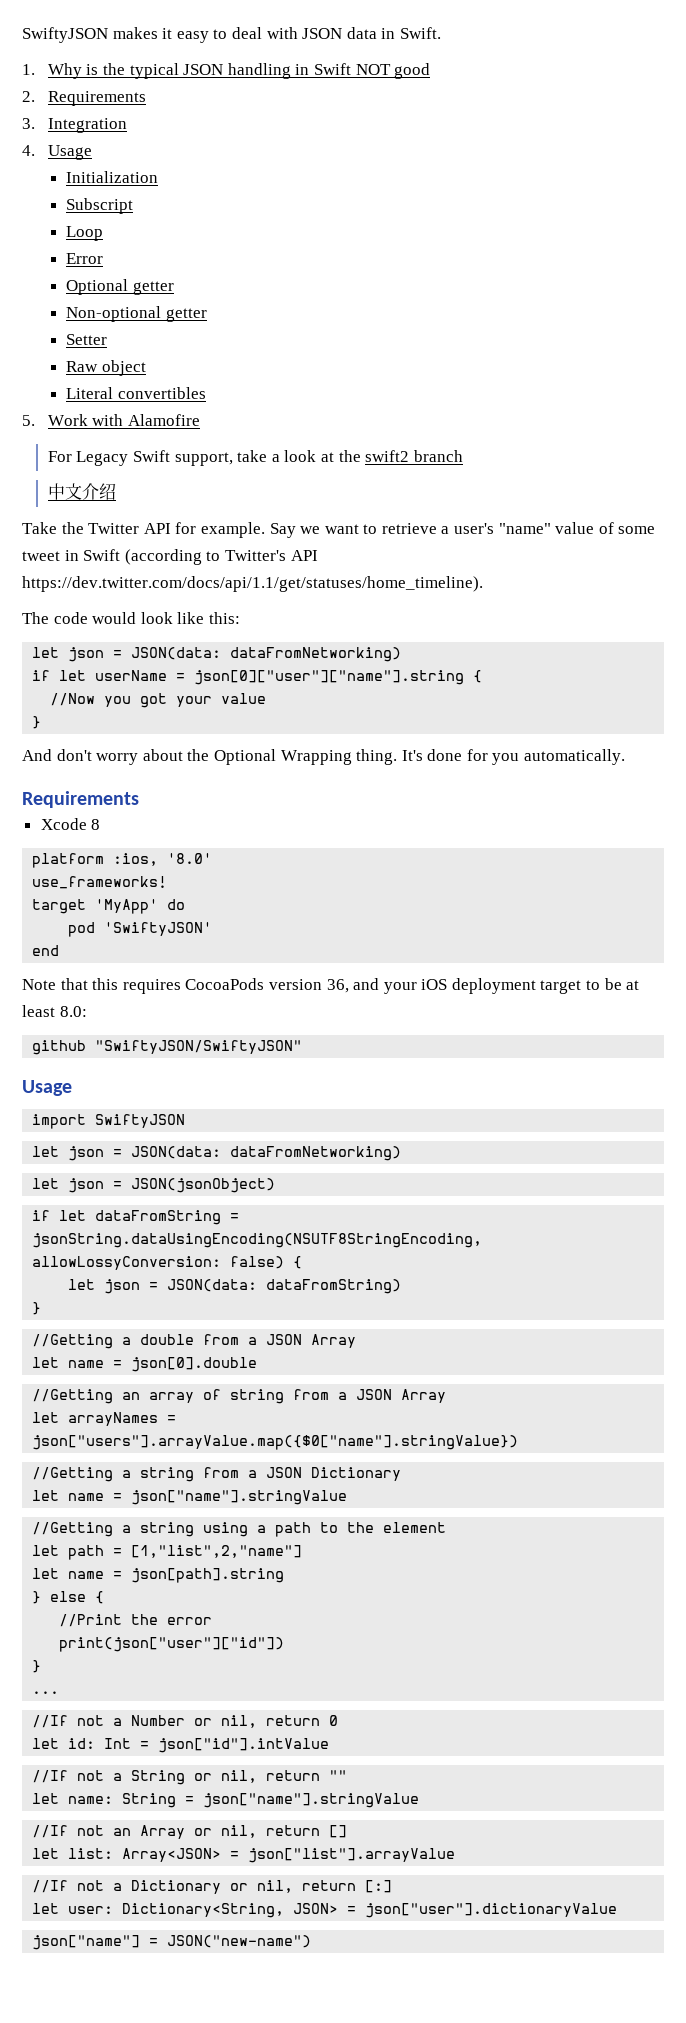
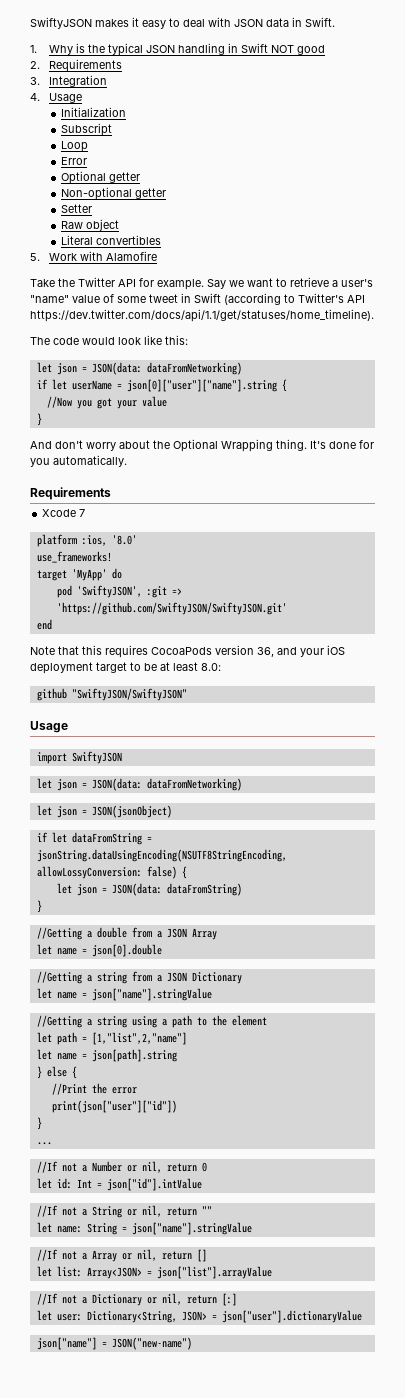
- For Legacy Swift support, take a look at the swift2 branch
- 中文介绍
- Xcode 8
+ Xcode 7
- pod 'SwiftyJSON'
+ pod 'SwiftyJSON', :git => 'https://github.com/SwiftyJSON/SwiftyJSON.git'
- //Getting an array of string from a JSON Array
- let arrayNames = json["users"].arrayValue.map({$0["name"].stringValue})
- //If not an Array or nil, return []
+ //If not a Array or nil, return []

